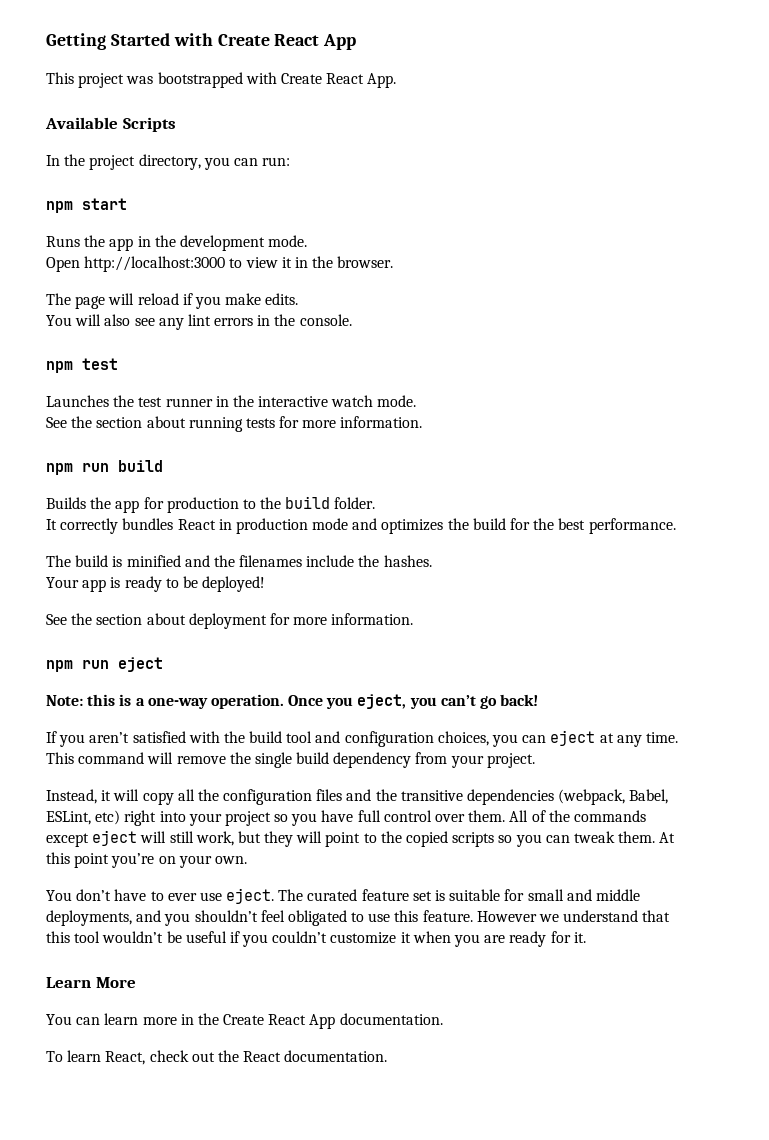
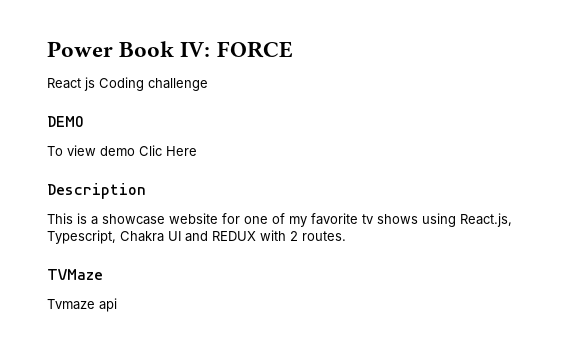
- Getting Started with Create React App
- This project was bootstrapped with Create React App.
- Available Scripts
- In the project directory, you can run:
- npm start
- Runs the app in the development mode.
- Open http://localhost:3000 to view it in the browser.
- The page will reload if you make edits.
- You will also see any lint errors in the console.
- npm test
- Launches the test runner in the interactive watch mode.
- See the section about running tests for more information.
- npm run build
- Builds the app for production to the build folder.
- It correctly bundles React in production mode and optimizes the build for the best performance.
- The build is minified and the filenames include the hashes.
- Your app is ready to be deployed!
- See the section about deployment for more information.
- npm run eject
- Note: this is a one-way operation. Once you eject, you can’t go back!
- If you aren’t satisfied with the build tool and configuration choices, you can eject at any time. This command will remove the single build dependency from your project.
- Instead, it will copy all the configuration files and the transitive dependencies (webpack, Babel, ESLint, etc) right into your project so you have full control over them. All of the commands except eject will still work, but they will point to the copied scripts so you can tweak them. At this point you’re on your own.
- You don’t have to ever use eject. The curated feature set is suitable for small and middle deployments, and you shouldn’t feel obligated to use this feature. However we understand that this tool wouldn’t be useful if you couldn’t customize it when you are ready for it.
- Learn More
- You can learn more in the Create React App documentation.
- To learn React, check out the React documentation.
+ Power Book IV: FORCE
+ React js Coding challenge
+ DEMO
+ To view demo Clic Here
+ Description
+ This is a showcase website for one of my favorite tv shows using React.js, Typescript, Chakra UI and REDUX with 2 routes.
+ TVMaze
+ Tvmaze api

